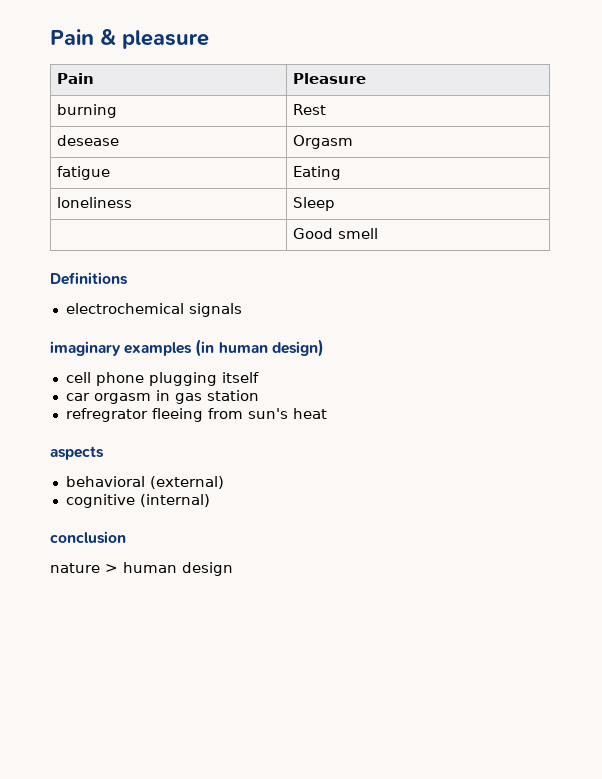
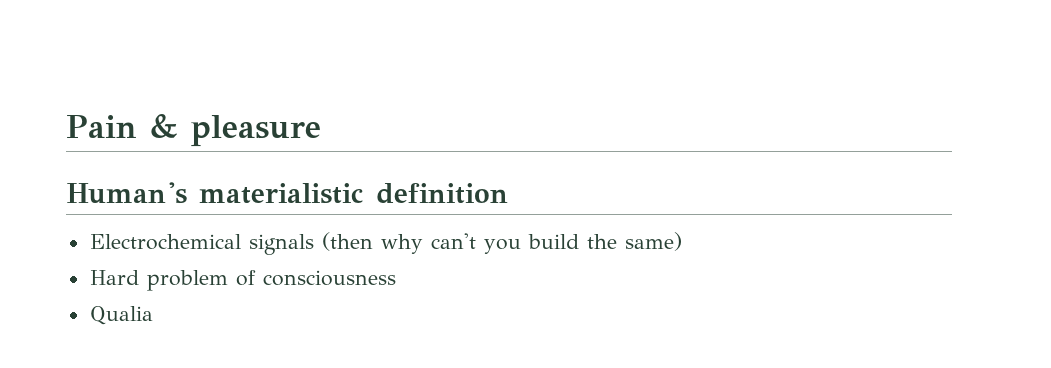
- Pain | Pleasure
- burning | Rest
- desease | Orgasm
- fatigue | Eating
- loneliness | Sleep
- | Good smell
- Definitions
- electrochemical signals
- imaginary examples (in human design)
- cell phone plugging itself
- car orgasm in gas station
- refregrator fleeing from sun's heat
- aspects
- behavioral (external)
- cognitive (internal)
- conclusion
- nature > human design
+ Human's materialistic definition
+ Electrochemical signals (then why can't you build the same)
+ Hard problem of consciousness
+ Qualia

